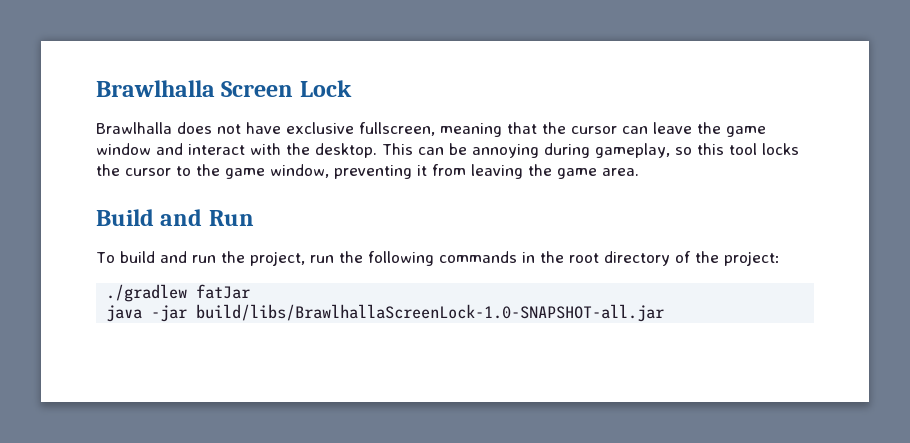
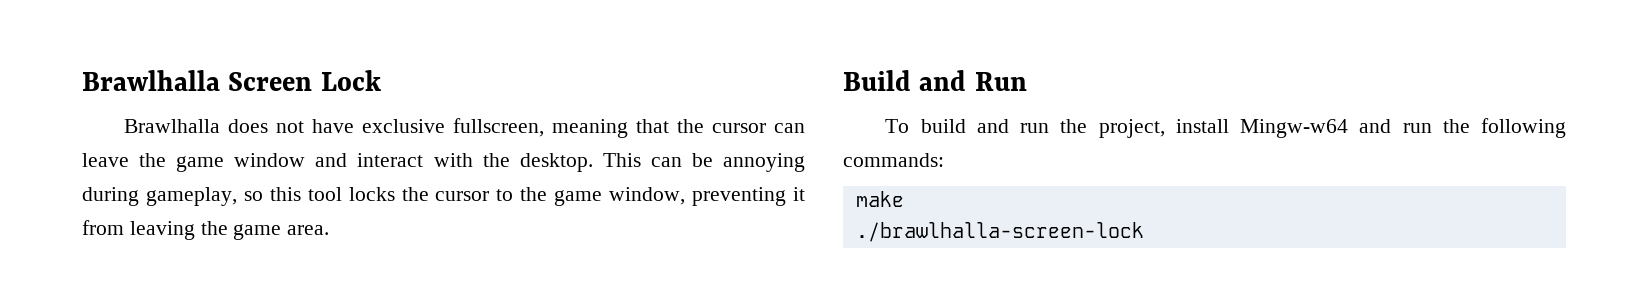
- To build and run the project, run the following commands in the root directory of the project:
- ./gradlew fatJar
- java -jar build/libs/BrawlhallaScreenLock-1.0-SNAPSHOT-all.jar
+ To build and run the project, install Mingw-w64 and run the following commands:
+ make
+ ./brawlhalla-screen-lock

